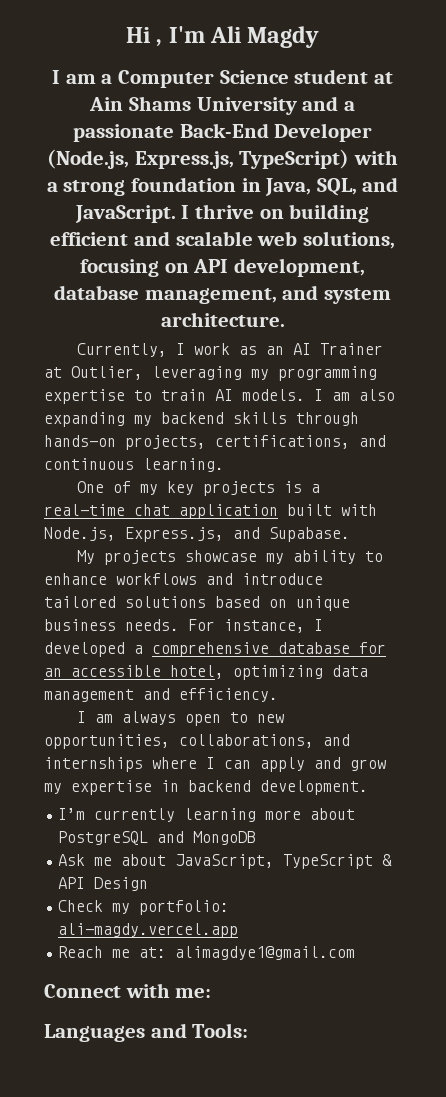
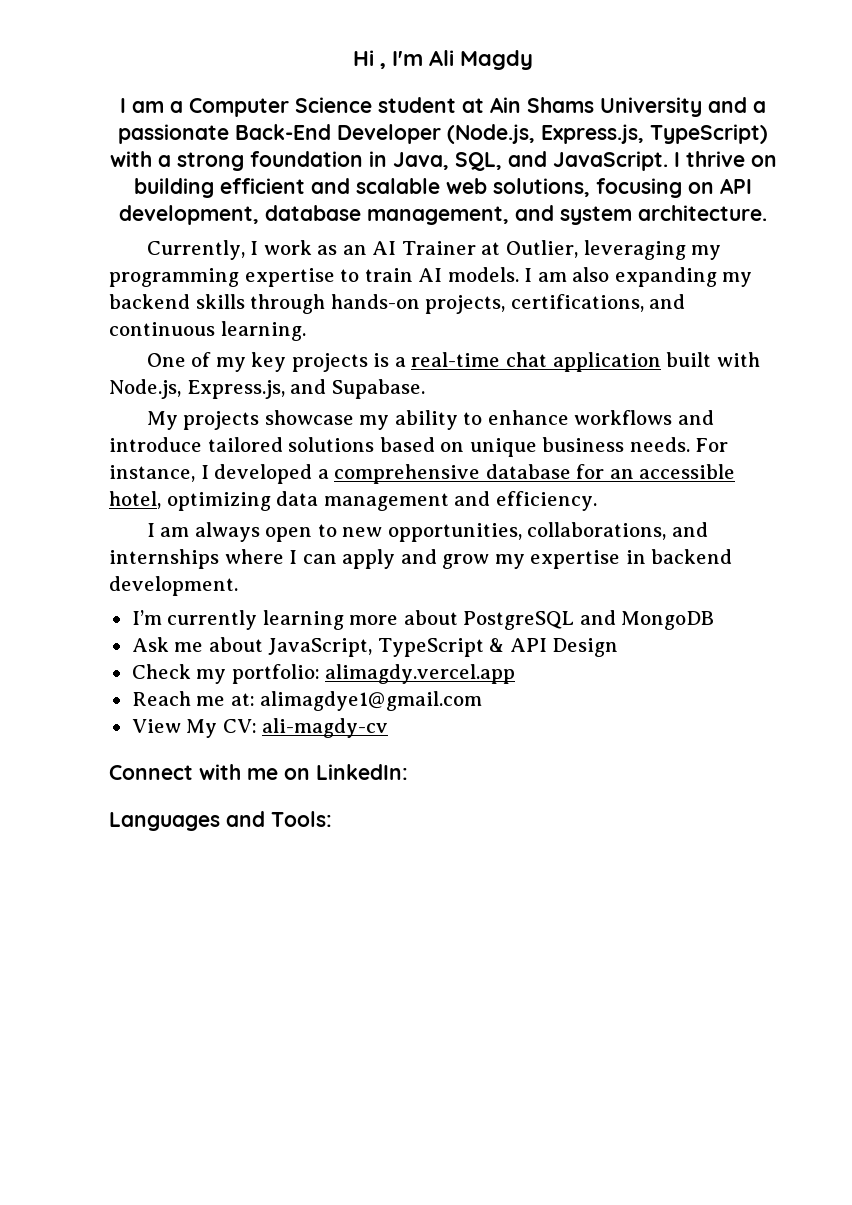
- Check my portfolio: ali-magdy.vercel.app
+ Check my portfolio: alimagdy.vercel.app
+ View My CV: ali-magdy-cv
- Connect with me:
+ Connect with me on LinkedIn:

